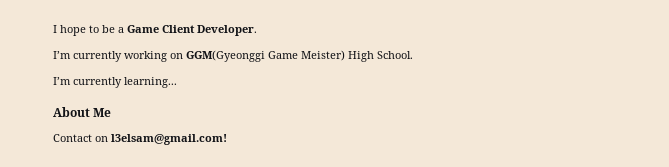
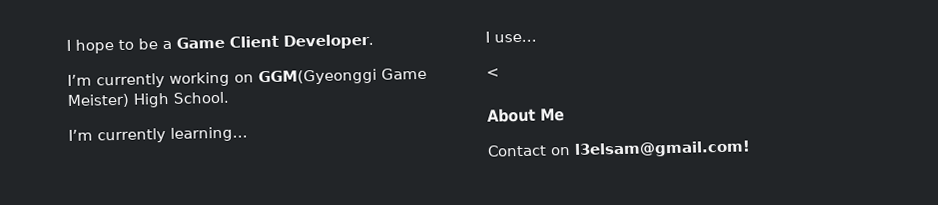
+ I use...
+ <

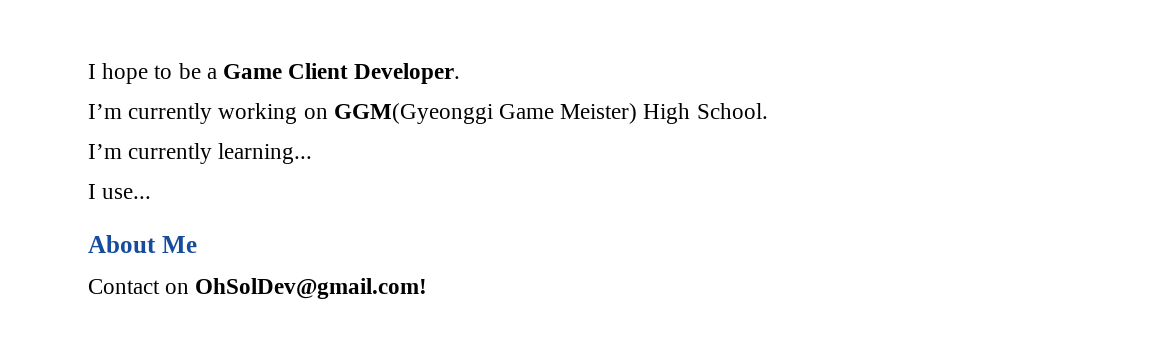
- <
- Contact on l3elsam@gmail.com!
+ Contact on OhSolDev@gmail.com!

